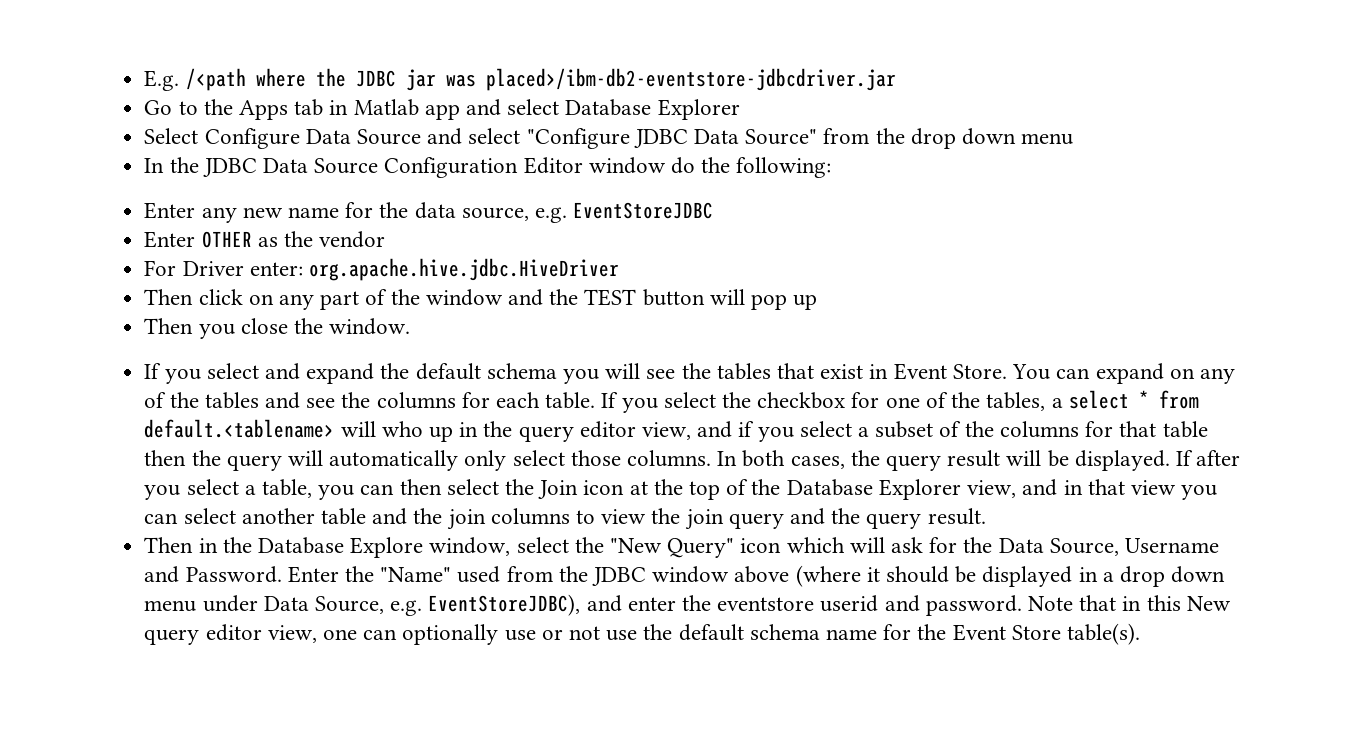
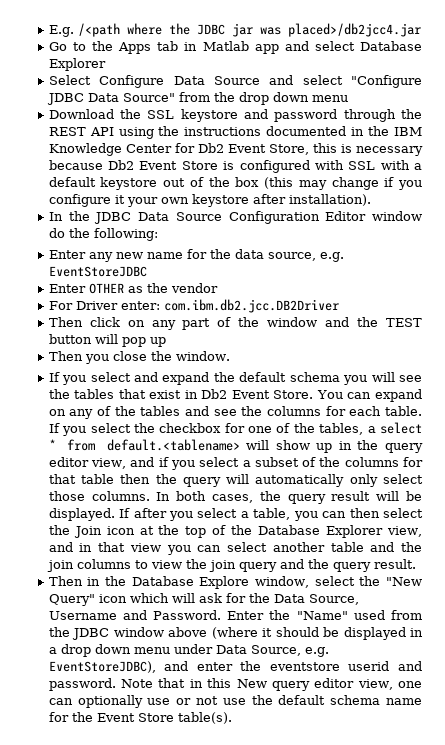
- E.g. /<path where the JDBC jar was placed>/ibm-db2-eventstore-jdbcdriver.jar
+ E.g. /<path where the JDBC jar was placed>/db2jcc4.jar
+ Download the SSL keystore and password through the REST API using the instructions documented in the IBM Knowledge Center for Db2 Event Store, this is necessary because Db2 Event Store is configured with SSL with a default keystore out of the box (this may change if you configure it your own keystore after installation).
- For Driver enter: org.apache.hive.jdbc.HiveDriver
+ For Driver enter: com.ibm.db2.jcc.DB2Driver
- If you select and expand the default schema you will see the tables that exist in Event Store.
+ If you select and expand the default schema you will see the tables that exist in Db2 Event Store.
- If you select the checkbox for one of the tables, a select * from default.<tablename> will who up in the query editor view, and if you select a subset of the columns for that table then the query will automatically only select those columns.
+ If you select the checkbox for one of the tables, a select * from default.<tablename> will show up in the query editor view, and if you select a subset of the columns for that table then the query will automatically only select those columns.

